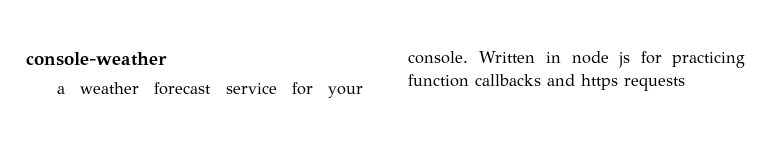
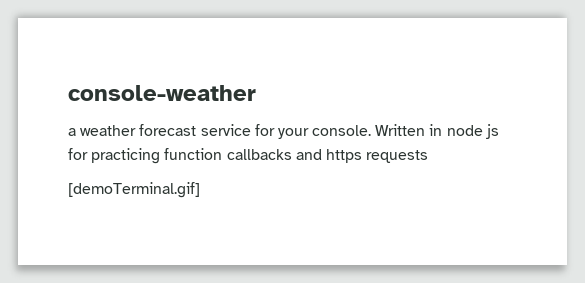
+ [demoTerminal.gif]

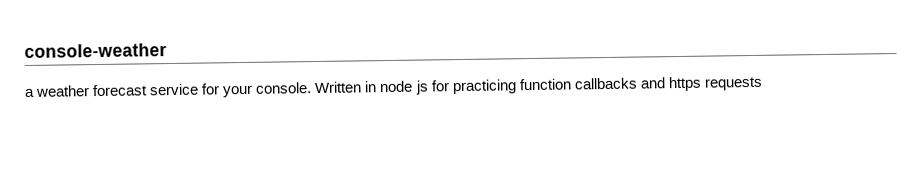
- [demoTerminal.gif]

